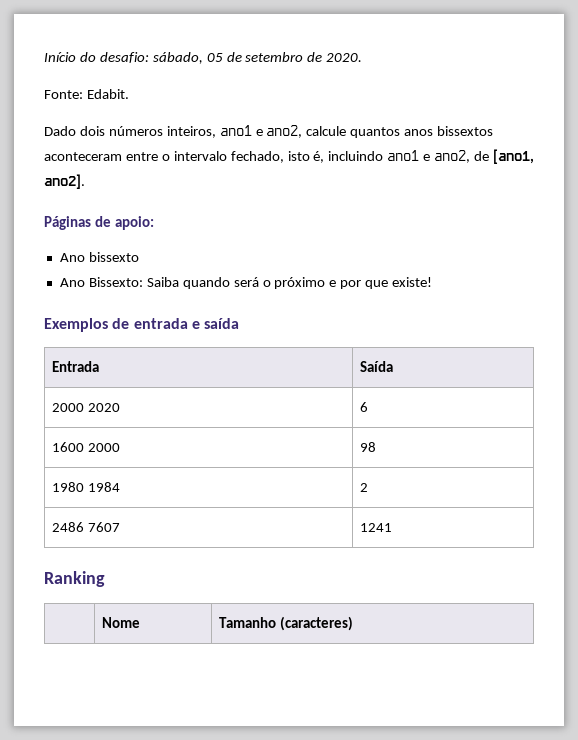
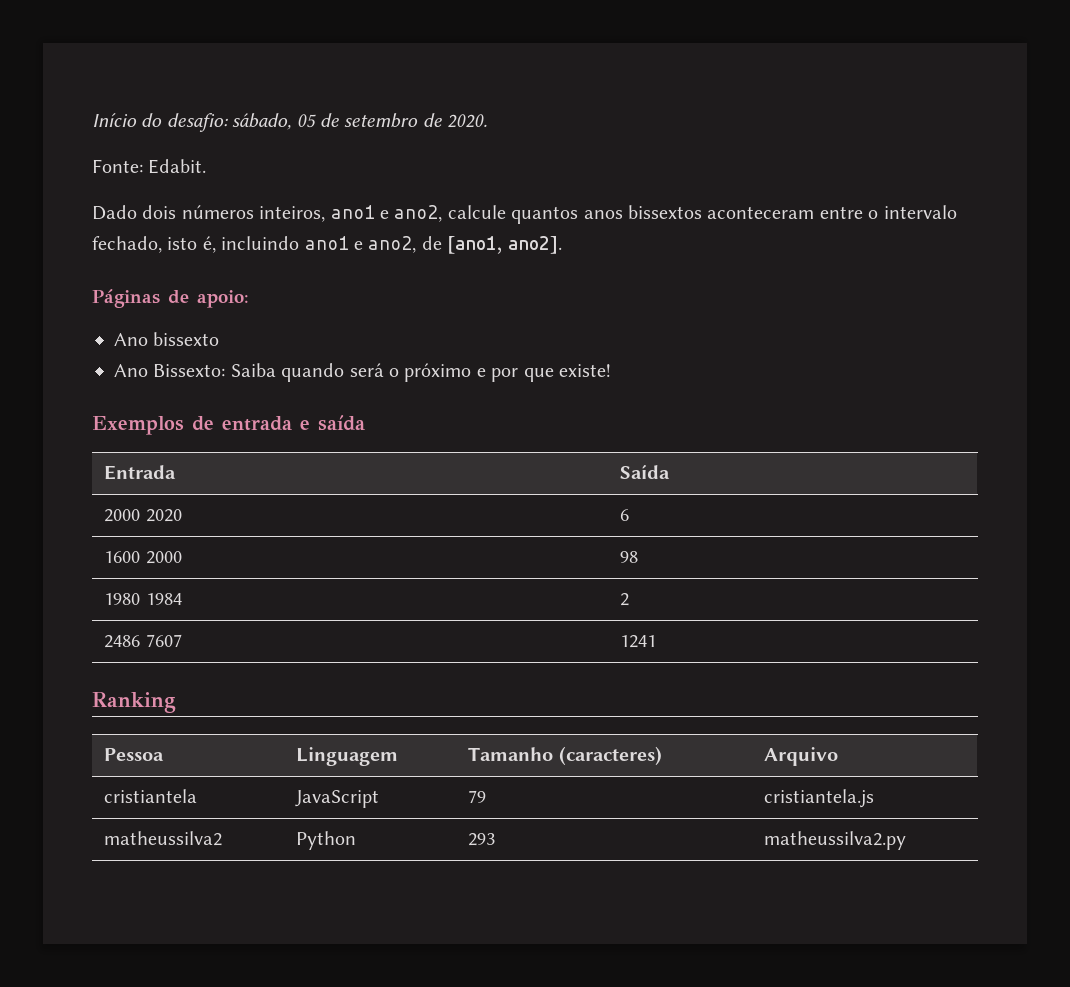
- | Nome | Tamanho (caracteres)
+ Pessoa | Linguagem | Tamanho (caracteres) | Arquivo
+ cristiantela | JavaScript | 79 | cristiantela.js
+ matheussilva2 | Python | 293 | matheussilva2.py

